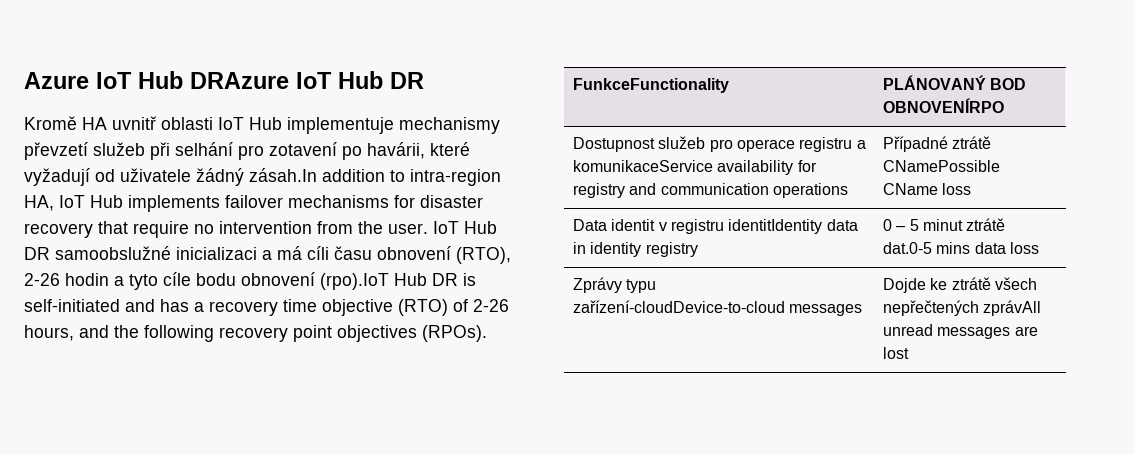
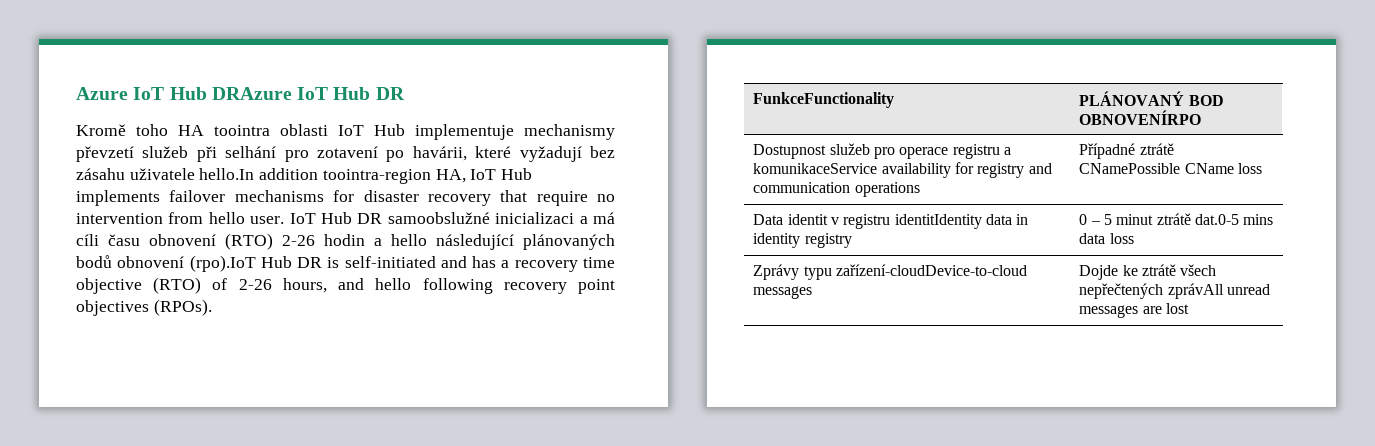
- Kromě HA uvnitř oblasti IoT Hub implementuje mechanismy převzetí služeb při selhání pro zotavení po havárii, které vyžadují od uživatele žádný zásah.In addition to intra-region HA, IoT Hub implements failover mechanisms for disaster recovery that require no intervention from the user.
+ Kromě toho HA toointra oblasti IoT Hub implementuje mechanismy převzetí služeb při selhání pro zotavení po havárii, které vyžadují bez zásahu uživatele hello.In addition toointra-region HA, IoT Hub implements failover mechanisms for disaster recovery that require no intervention from hello user.
- IoT Hub DR samoobslužné inicializaci a má cíli času obnovení (RTO), 2-26 hodin a tyto cíle bodu obnovení (rpo).IoT Hub DR is self-initiated and has a recovery time objective (RTO) of 2-26 hours, and the following recovery point objectives (RPOs).
+ IoT Hub DR samoobslužné inicializaci a má cíli času obnovení (RTO) 2-26 hodin a hello následující plánovaných bodů obnovení (rpo).IoT Hub DR is self-initiated and has a recovery time objective (RTO) of 2-26 hours, and hello following recovery point objectives (RPOs).

